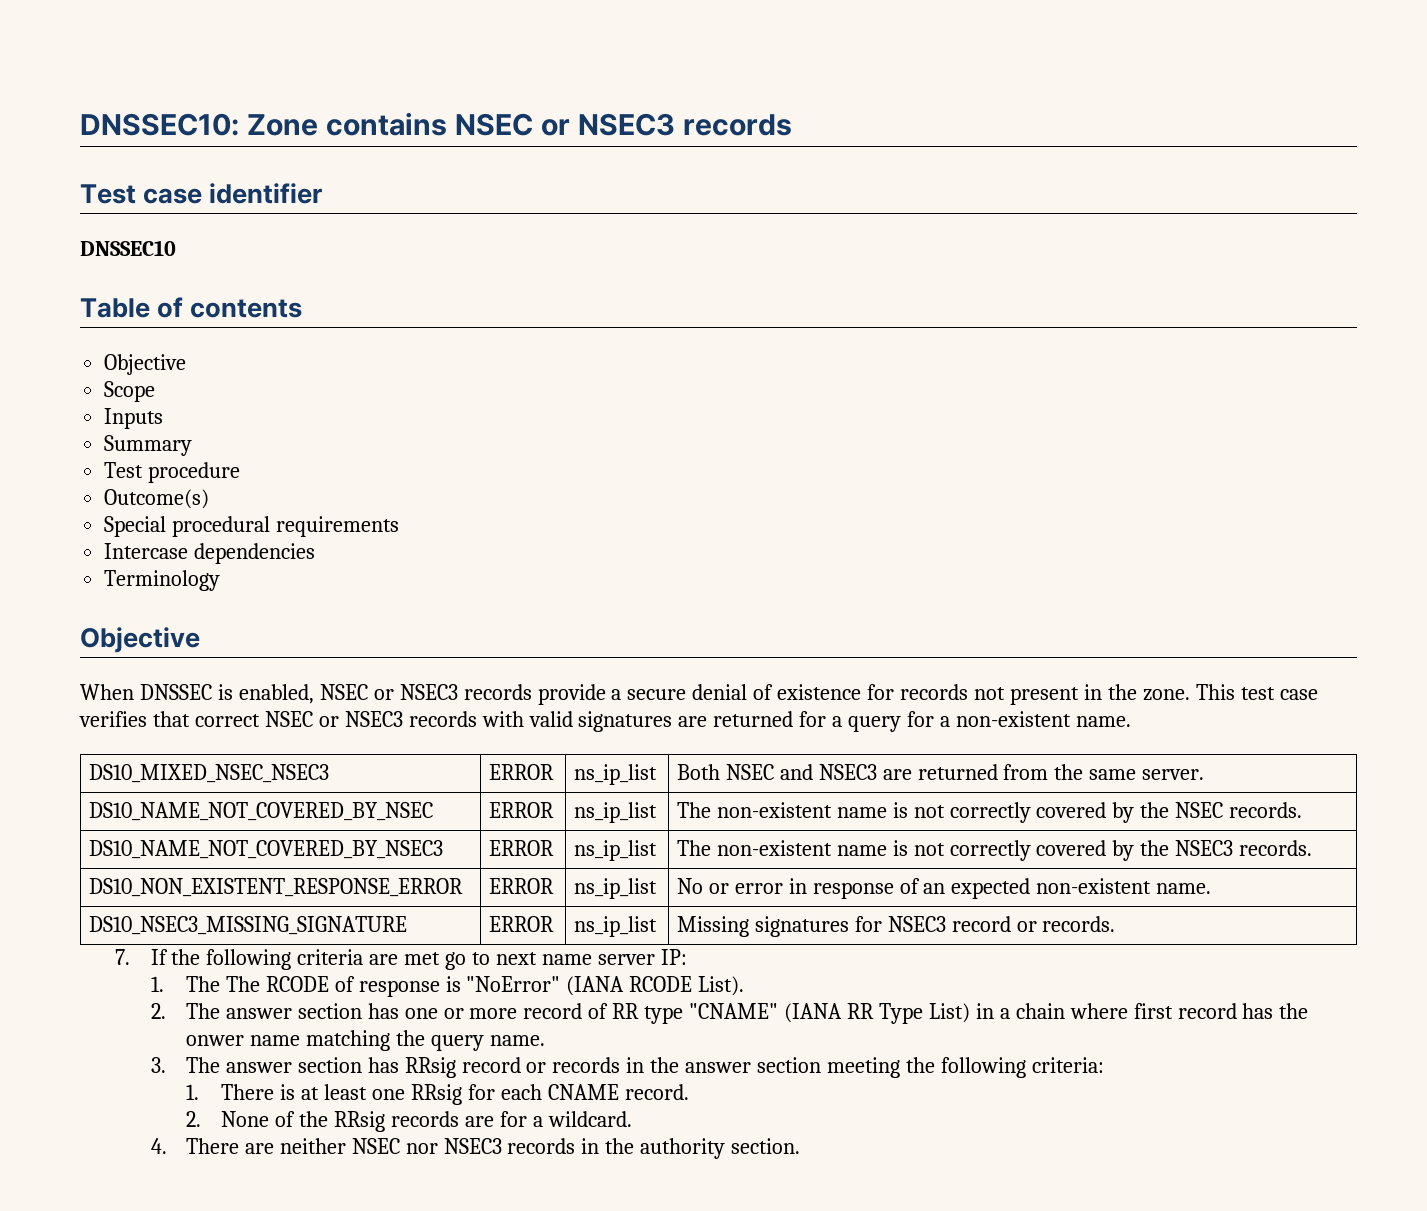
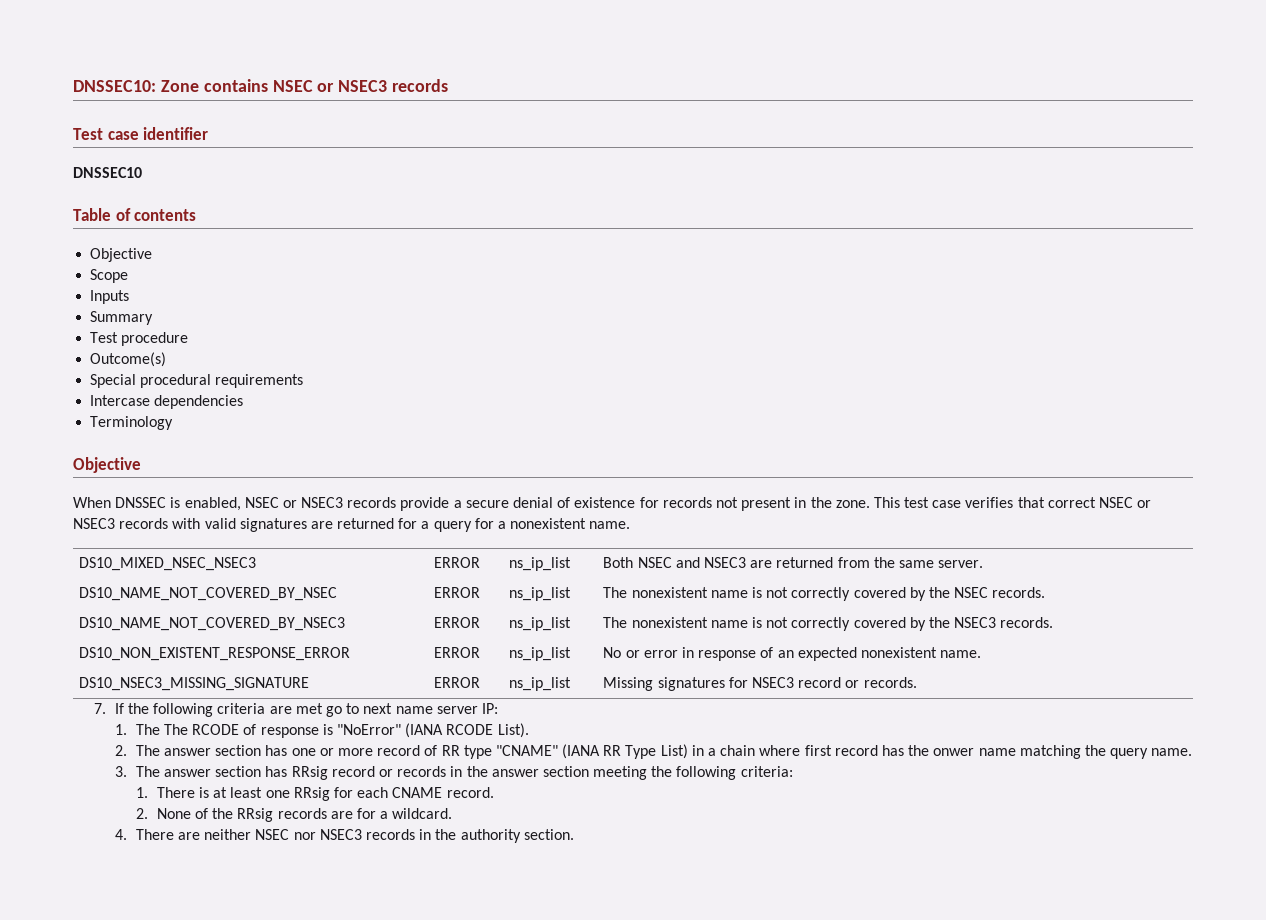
- This test case verifies that correct NSEC or NSEC3 records with valid signatures are returned for a query for a non-existent name.
+ This test case verifies that correct NSEC or NSEC3 records with valid signatures are returned for a query for a nonexistent name.
- DS10_NAME_NOT_COVERED_BY_NSEC | ERROR | ns_ip_list | The non-existent name is not correctly covered by the NSEC records.
+ DS10_NAME_NOT_COVERED_BY_NSEC | ERROR | ns_ip_list | The nonexistent name is not correctly covered by the NSEC records.
- DS10_NAME_NOT_COVERED_BY_NSEC3 | ERROR | ns_ip_list | The non-existent name is not correctly covered by the NSEC3 records.
+ DS10_NAME_NOT_COVERED_BY_NSEC3 | ERROR | ns_ip_list | The nonexistent name is not correctly covered by the NSEC3 records.
- DS10_NON_EXISTENT_RESPONSE_ERROR | ERROR | ns_ip_list | No or error in response of an expected non-existent name.
+ DS10_NON_EXISTENT_RESPONSE_ERROR | ERROR | ns_ip_list | No or error in response of an expected nonexistent name.

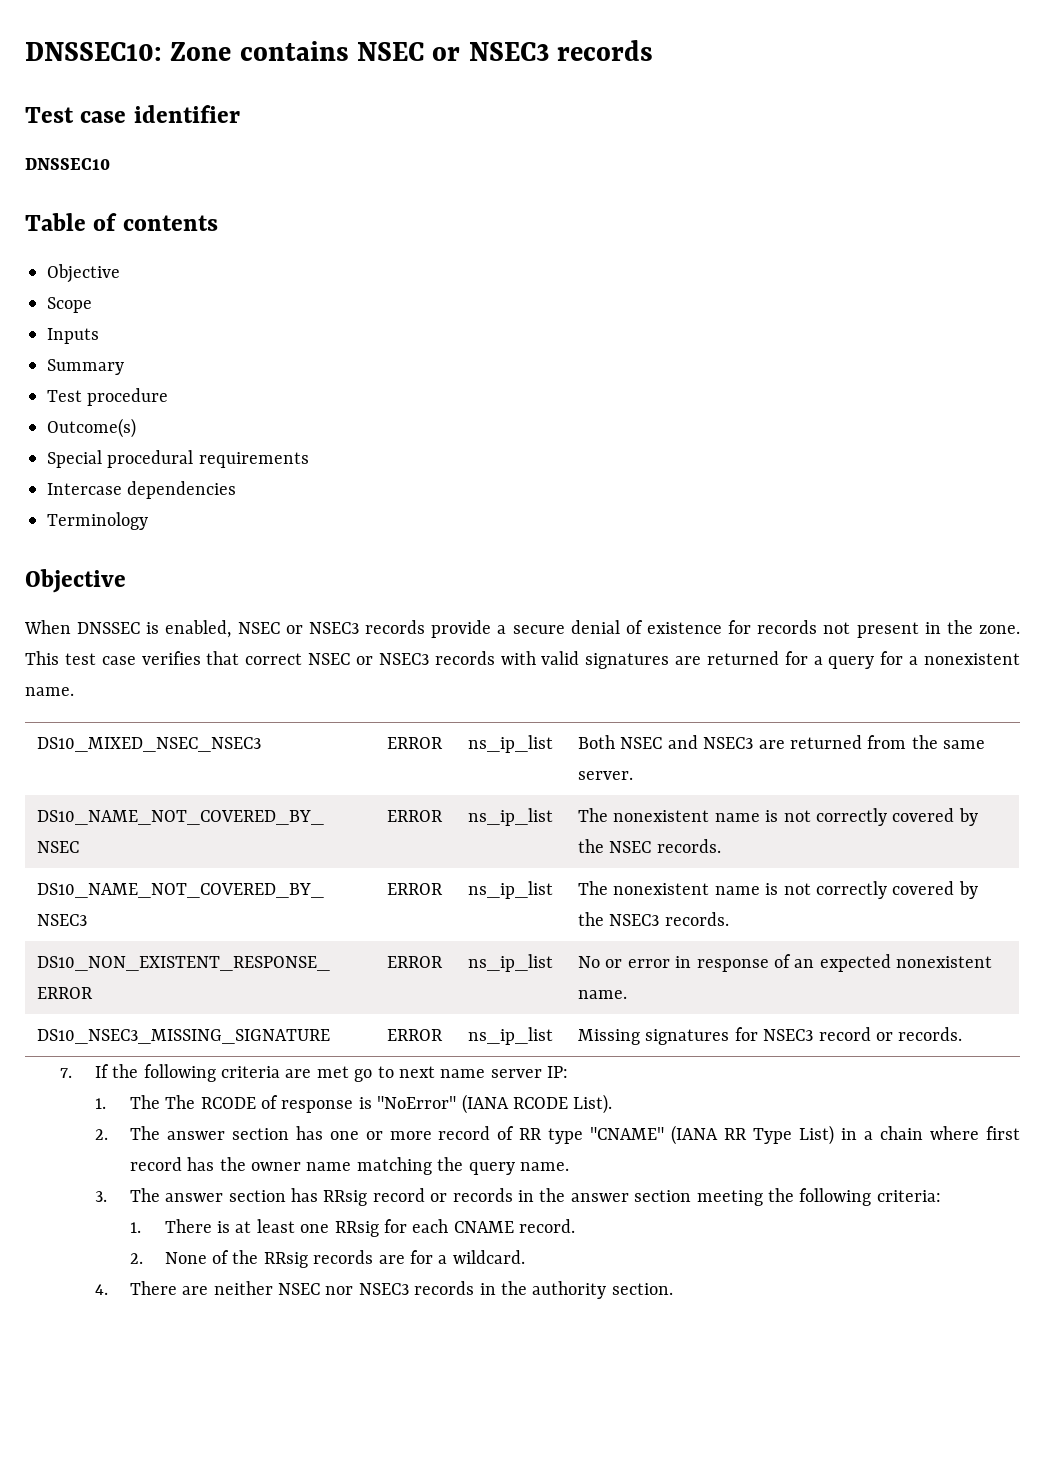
- 2. The answer section has one or more record of RR type "CNAME" (IANA RR Type List) in a chain where first record has the onwer name matching the query name.
+ 2. The answer section has one or more record of RR type "CNAME" (IANA RR Type List) in a chain where first record has the owner name matching the query name.

